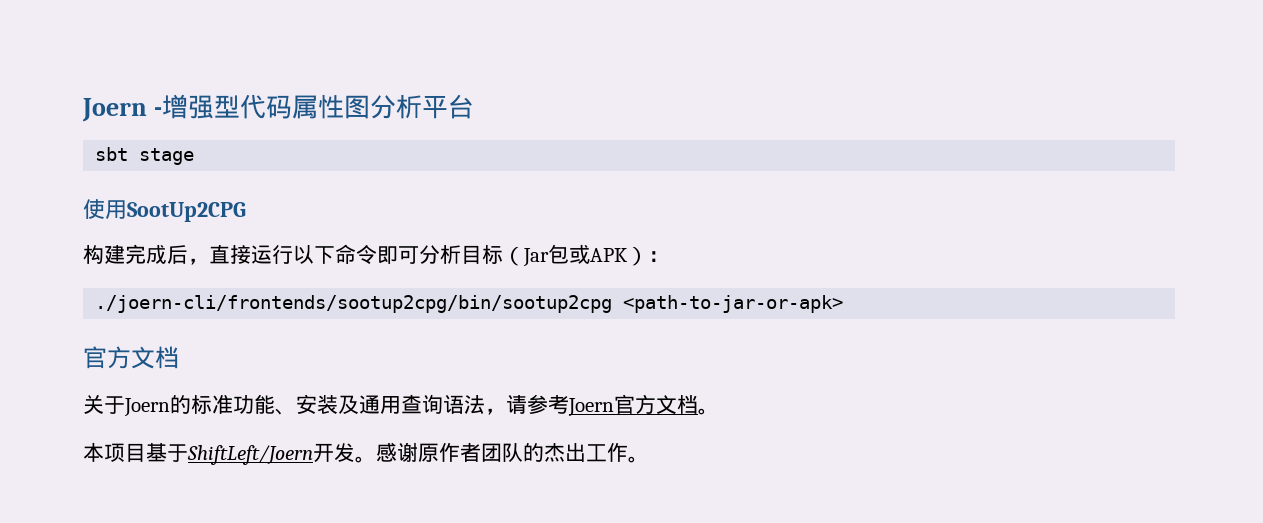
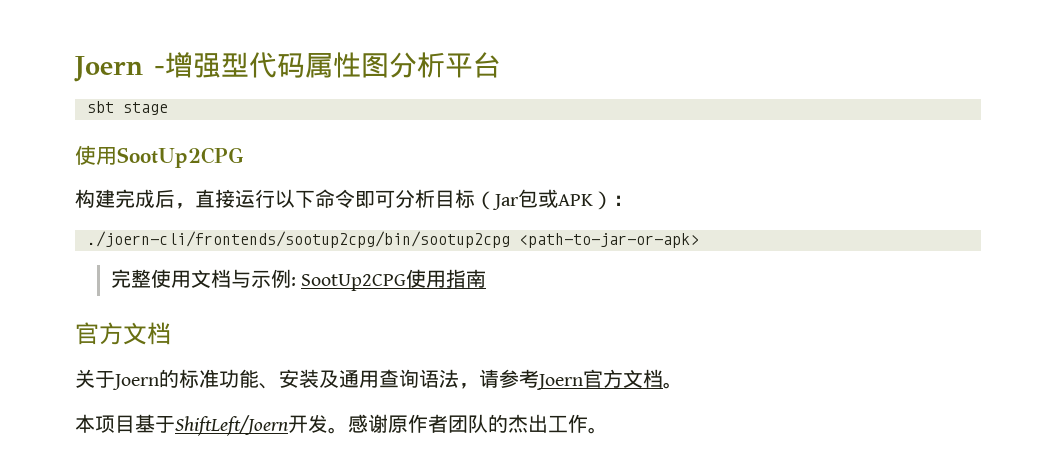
+ 完整使用文档与示例: SootUp2CPG使用指南

